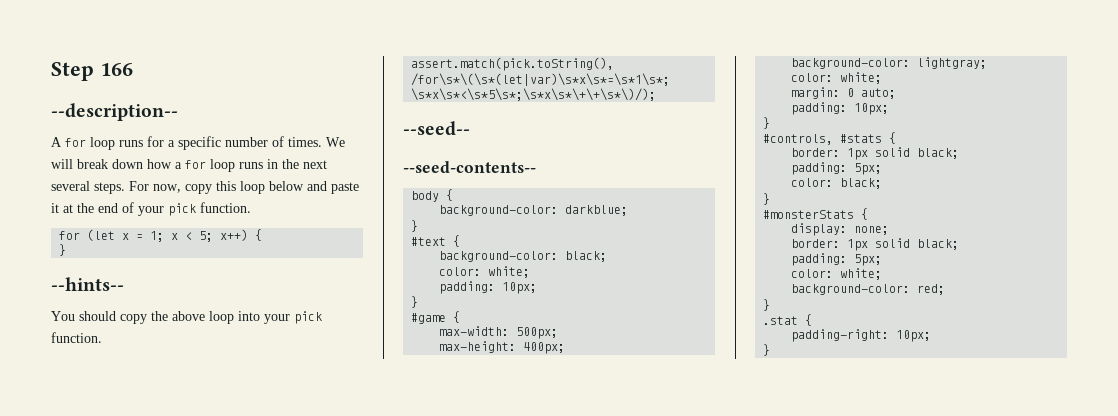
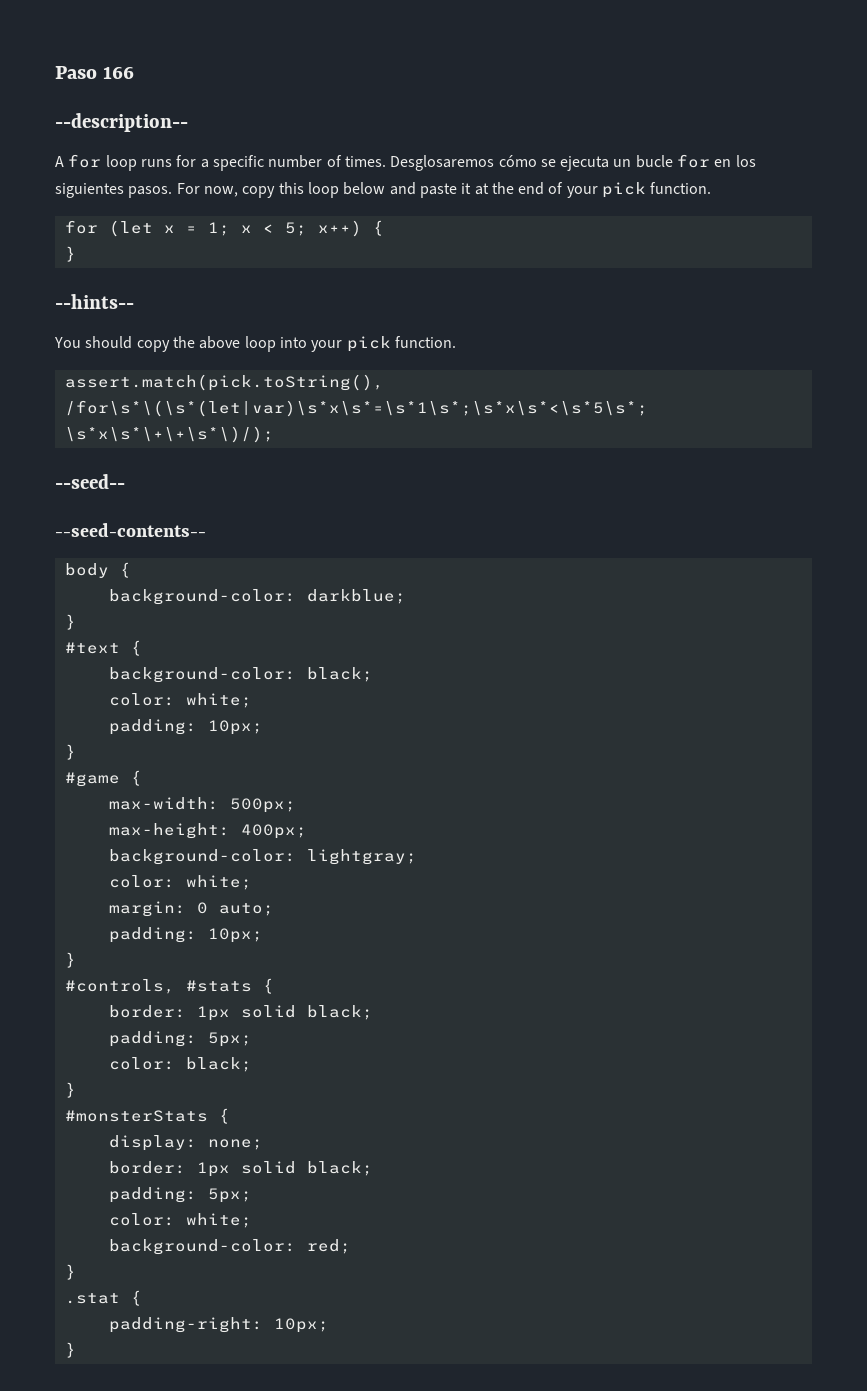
- Step 166
+ Paso 166
- We will break down how a for loop runs in the next several steps.
+ Desglosaremos cómo se ejecuta un bucle for en los siguientes pasos.

